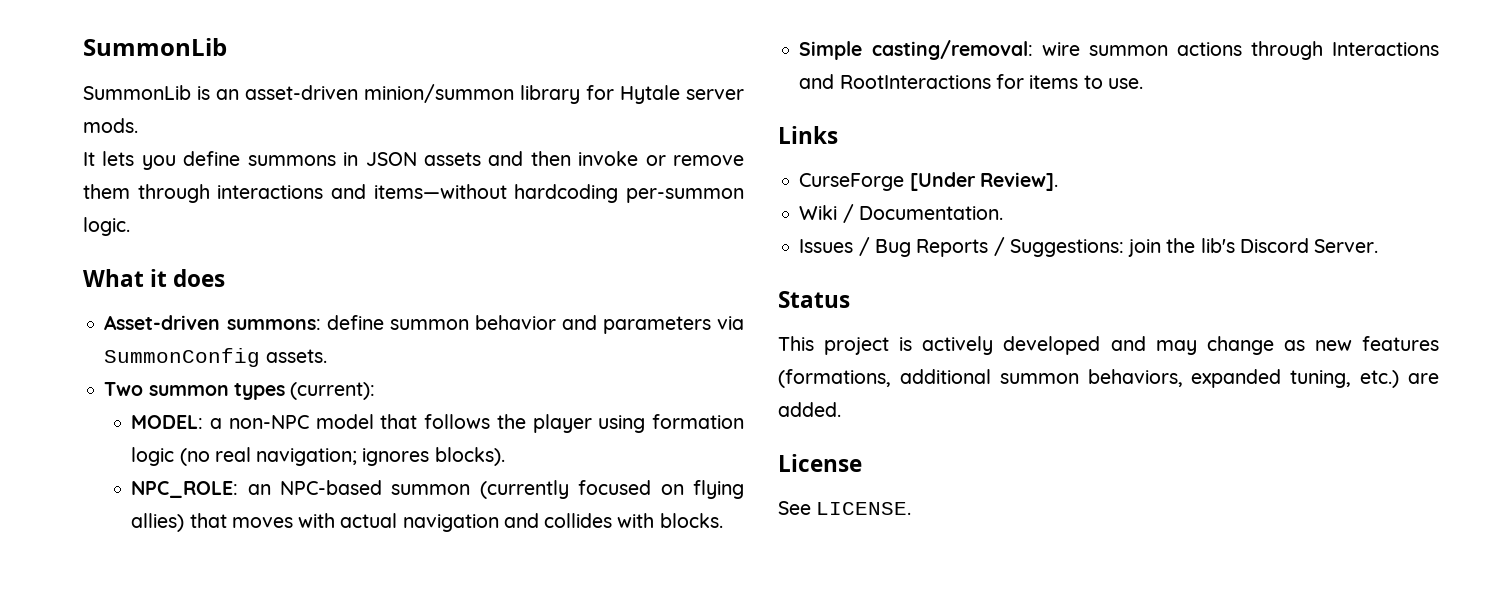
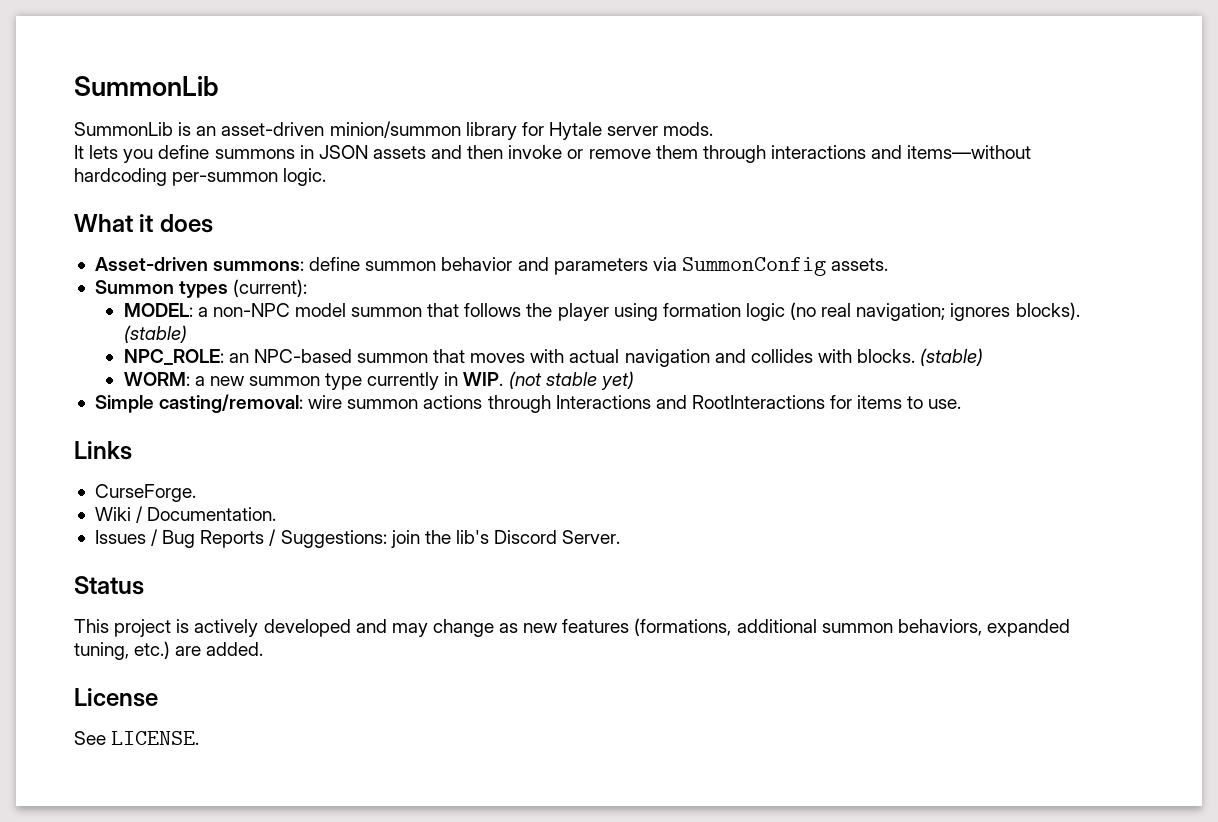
- Two summon types (current):
+ Summon types (current):
- MODEL: a non-NPC model that follows the player using formation logic (no real navigation; ignores blocks).
+ MODEL: a non-NPC model summon that follows the player using formation logic (no real navigation; ignores blocks). (stable)
- NPC_ROLE: an NPC-based summon (currently focused on flying allies) that moves with actual navigation and collides with blocks.
+ NPC_ROLE: an NPC-based summon that moves with actual navigation and collides with blocks. (stable)
+ WORM: a new summon type currently in WIP. (not stable yet)
- CurseForge [Under Review].
+ CurseForge.

